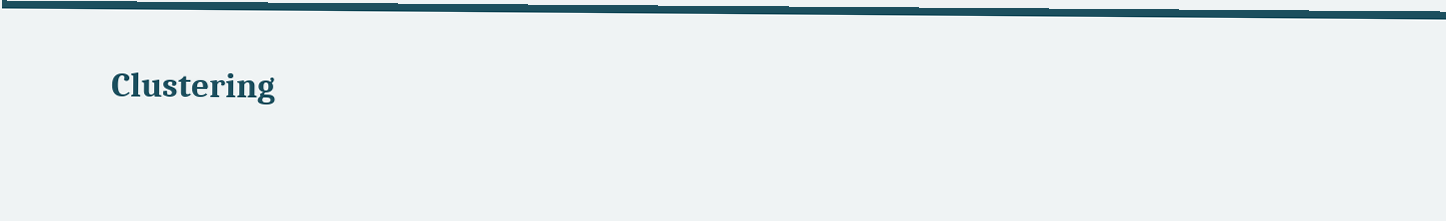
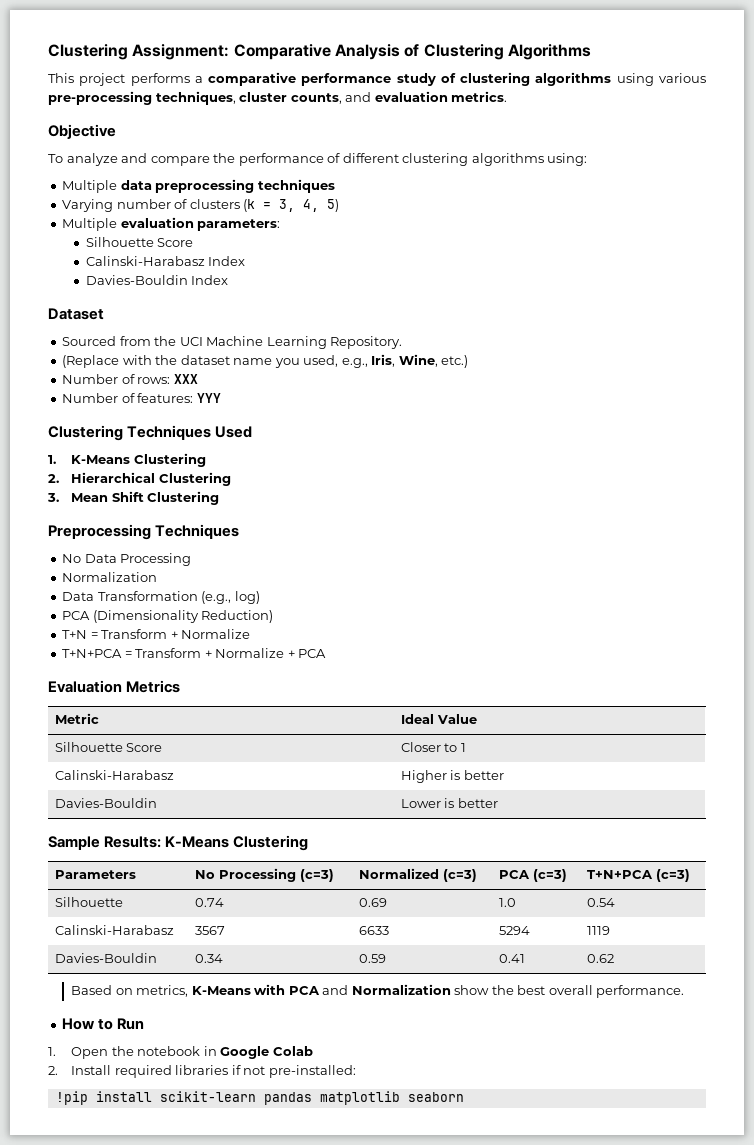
- Clustering
+ Clustering Assignment: Comparative Analysis of Clustering Algorithms
+ This project performs a comparative performance study of clustering algorithms using various pre-processing techniques, cluster counts, and evaluation metrics.
+ Objective
+ To analyze and compare the performance of different clustering algorithms using:
+ Multiple data preprocessing techniques
+ Varying number of clusters (k = 3, 4, 5)
+ Multiple evaluation parameters:
+ Silhouette Score
+ Calinski-Harabasz Index
+ Davies-Bouldin Index
+ Dataset
+ Sourced from the UCI Machine Learning Repository.
+ (Replace with the dataset name you used, e.g., Iris, Wine, etc.)
+ Number of rows: XXX
+ Number of features: YYY
+ Clustering Techniques Used
+ 1. K-Means Clustering
+ 2. Hierarchical Clustering
+ 3. Mean Shift Clustering
+ Preprocessing Techniques
+ No Data Processing
+ Normalization
+ Data Transformation (e.g., log)
+ PCA (Dimensionality Reduction)
+ T+N = Transform + Normalize
+ T+N+PCA = Transform + Normalize + PCA
+ Evaluation Metrics
+ Metric | Ideal Value
+ Silhouette Score | Closer to 1
+ Calinski-Harabasz | Higher is better
+ Davies-Bouldin | Lower is better
+ Sample Results: K-Means Clustering
+ Parameters | No Processing (c=3) | Normalized (c=3) | PCA (c=3) | T+N+PCA (c=3)
+ Silhouette | 0.74 | 0.69 | 1.0 | 0.54
+ Calinski-Harabasz | 3567 | 6633 | 5294 | 1119
+ Davies-Bouldin | 0.34 | 0.59 | 0.41 | 0.62
+ Based on metrics, K-Means with PCA and Normalization show the best overall performance.
+ How to Run
+ 1. Open the notebook in Google Colab
+ 2. Install required libraries if not pre-installed:
+ !pip install scikit-learn pandas matplotlib seaborn

